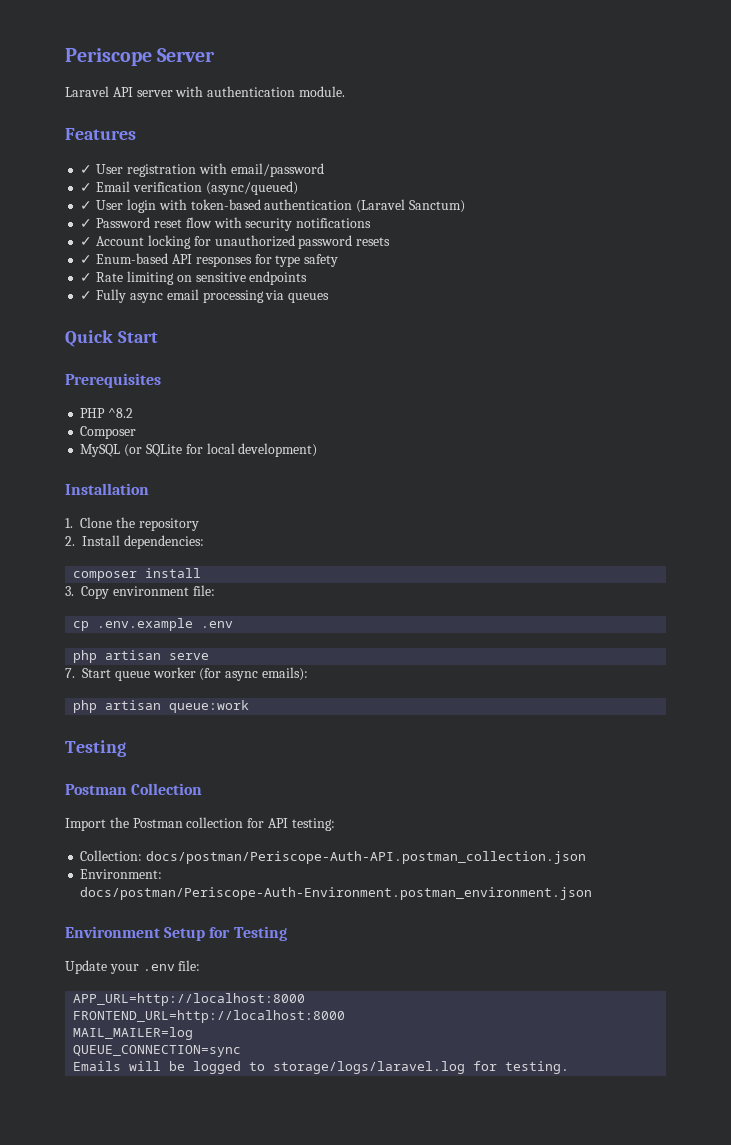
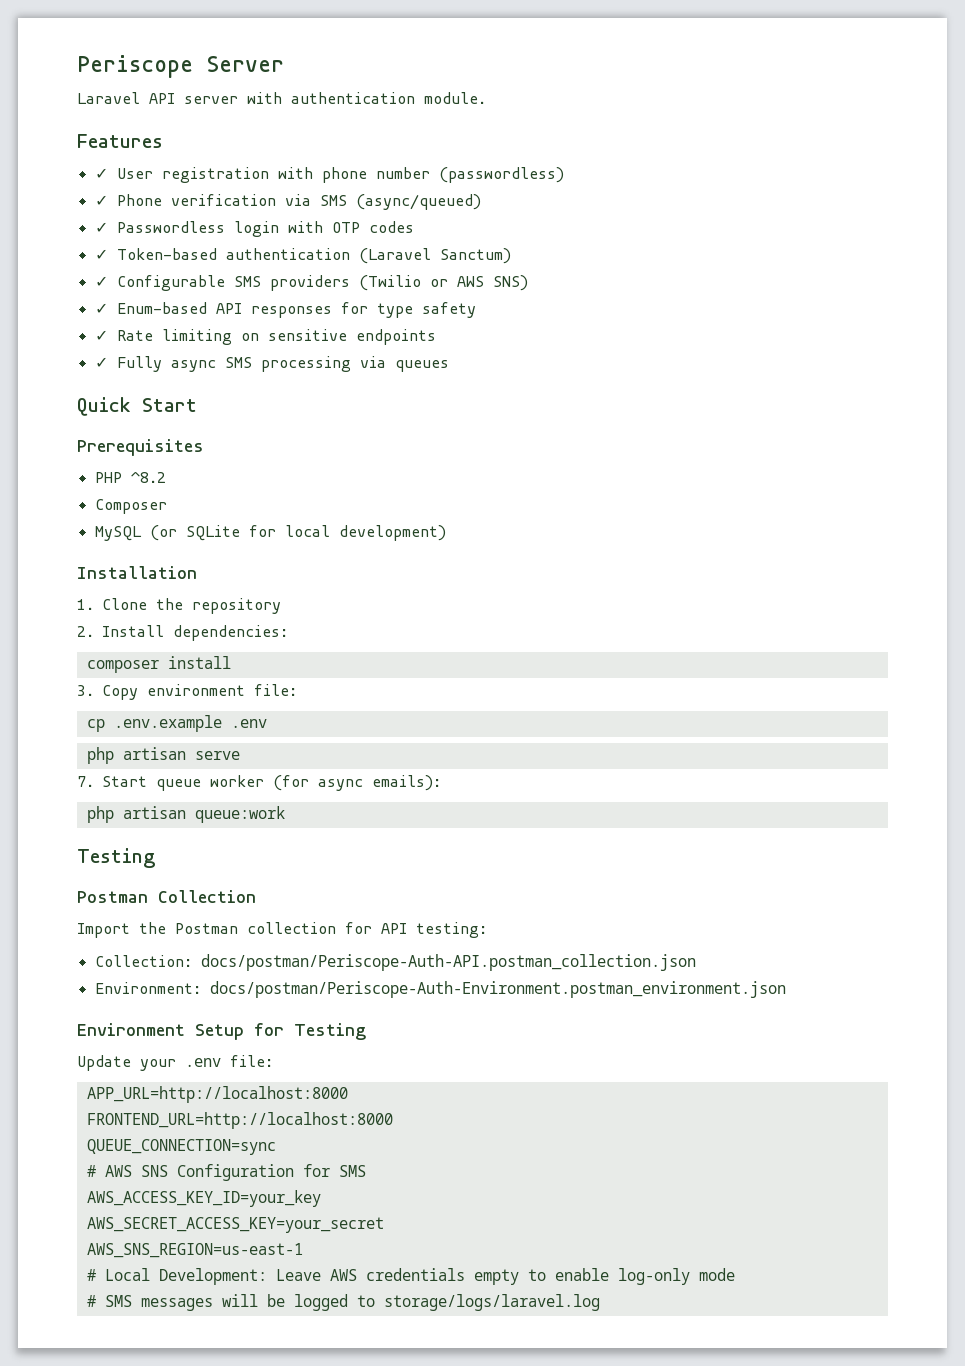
- ✓ User registration with email/password
- ✓ Email verification (async/queued)
+ ✓ User registration with phone number (passwordless)
+ ✓ Phone verification via SMS (async/queued)
- ✓ User login with token-based authentication (Laravel Sanctum)
+ ✓ Passwordless login with OTP codes
+ ✓ Token-based authentication (Laravel Sanctum)
- ✓ Password reset flow with security notifications
- ✓ Account locking for unauthorized password resets
+ ✓ Configurable SMS providers (Twilio or AWS SNS)
- ✓ Fully async email processing via queues
+ ✓ Fully async SMS processing via queues
- MAIL_MAILER=log
- Emails will be logged to storage/logs/laravel.log for testing.
+ # AWS SNS Configuration for SMS
+ AWS_ACCESS_KEY_ID=your_key
+ AWS_SECRET_ACCESS_KEY=your_secret
+ AWS_SNS_REGION=us-east-1
+ # Local Development: Leave AWS credentials empty to enable log-only mode
+ # SMS messages will be logged to storage/logs/laravel.log

